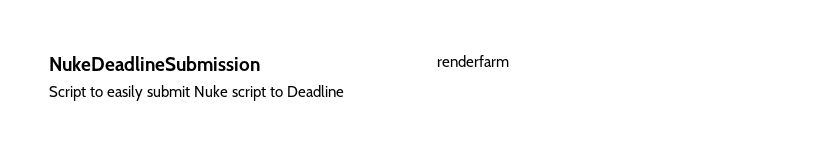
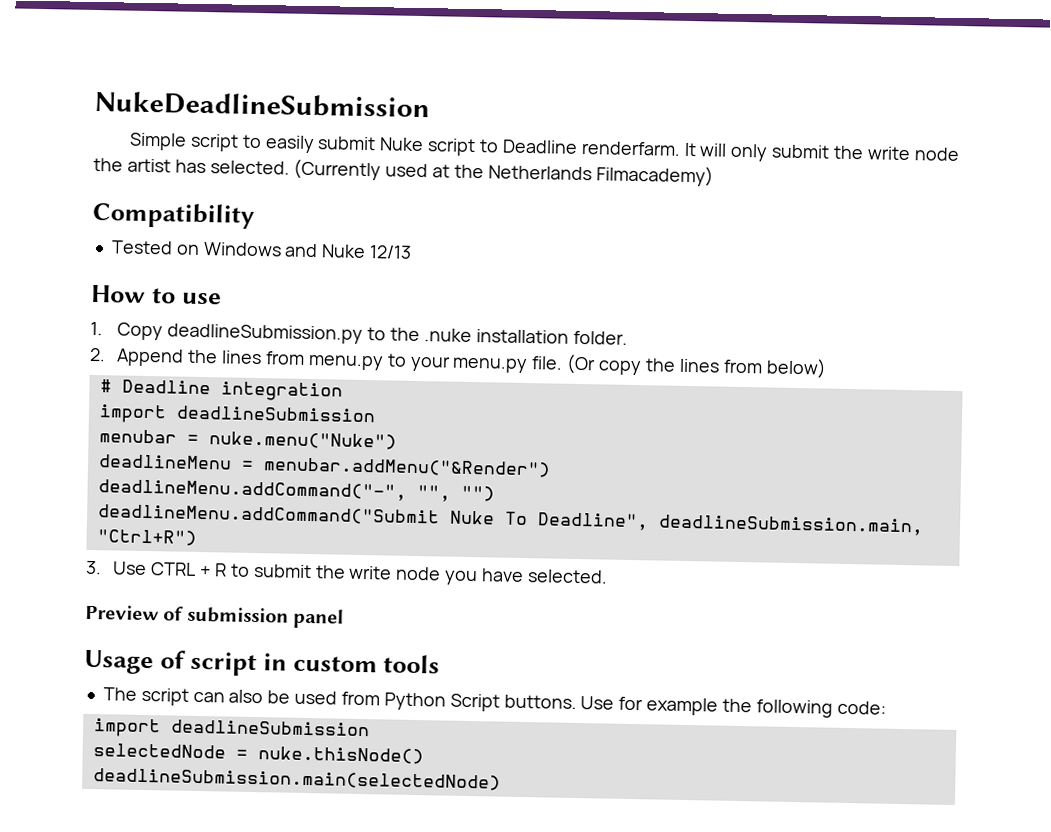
- Script to easily submit Nuke script to Deadline renderfarm
+ Simple script to easily submit Nuke script to Deadline renderfarm. It will only submit the write node the artist has selected. (Currently used at the Netherlands Filmacademy)
+ Compatibility
+ Tested on Windows and Nuke 12/13
+ How to use
+ 1. Copy deadlineSubmission.py to the .nuke installation folder.
+ 2. Append the lines from menu.py to your menu.py file. (Or copy the lines from below)
+ # Deadline integration
+ import deadlineSubmission
+ menubar = nuke.menu("Nuke")
+ deadlineMenu = menubar.addMenu("&Render")
+ deadlineMenu.addCommand("-", "", "")
+ deadlineMenu.addCommand("Submit Nuke To Deadline", deadlineSubmission.main, "Ctrl+R")
+ 3. Use CTRL + R to submit the write node you have selected.
+ Preview of submission panel
+ Usage of script in custom tools
+ The script can also be used from Python Script buttons. Use for example the following code:
+ import deadlineSubmission
+ selectedNode = nuke.thisNode()
+ deadlineSubmission.main(selectedNode)

